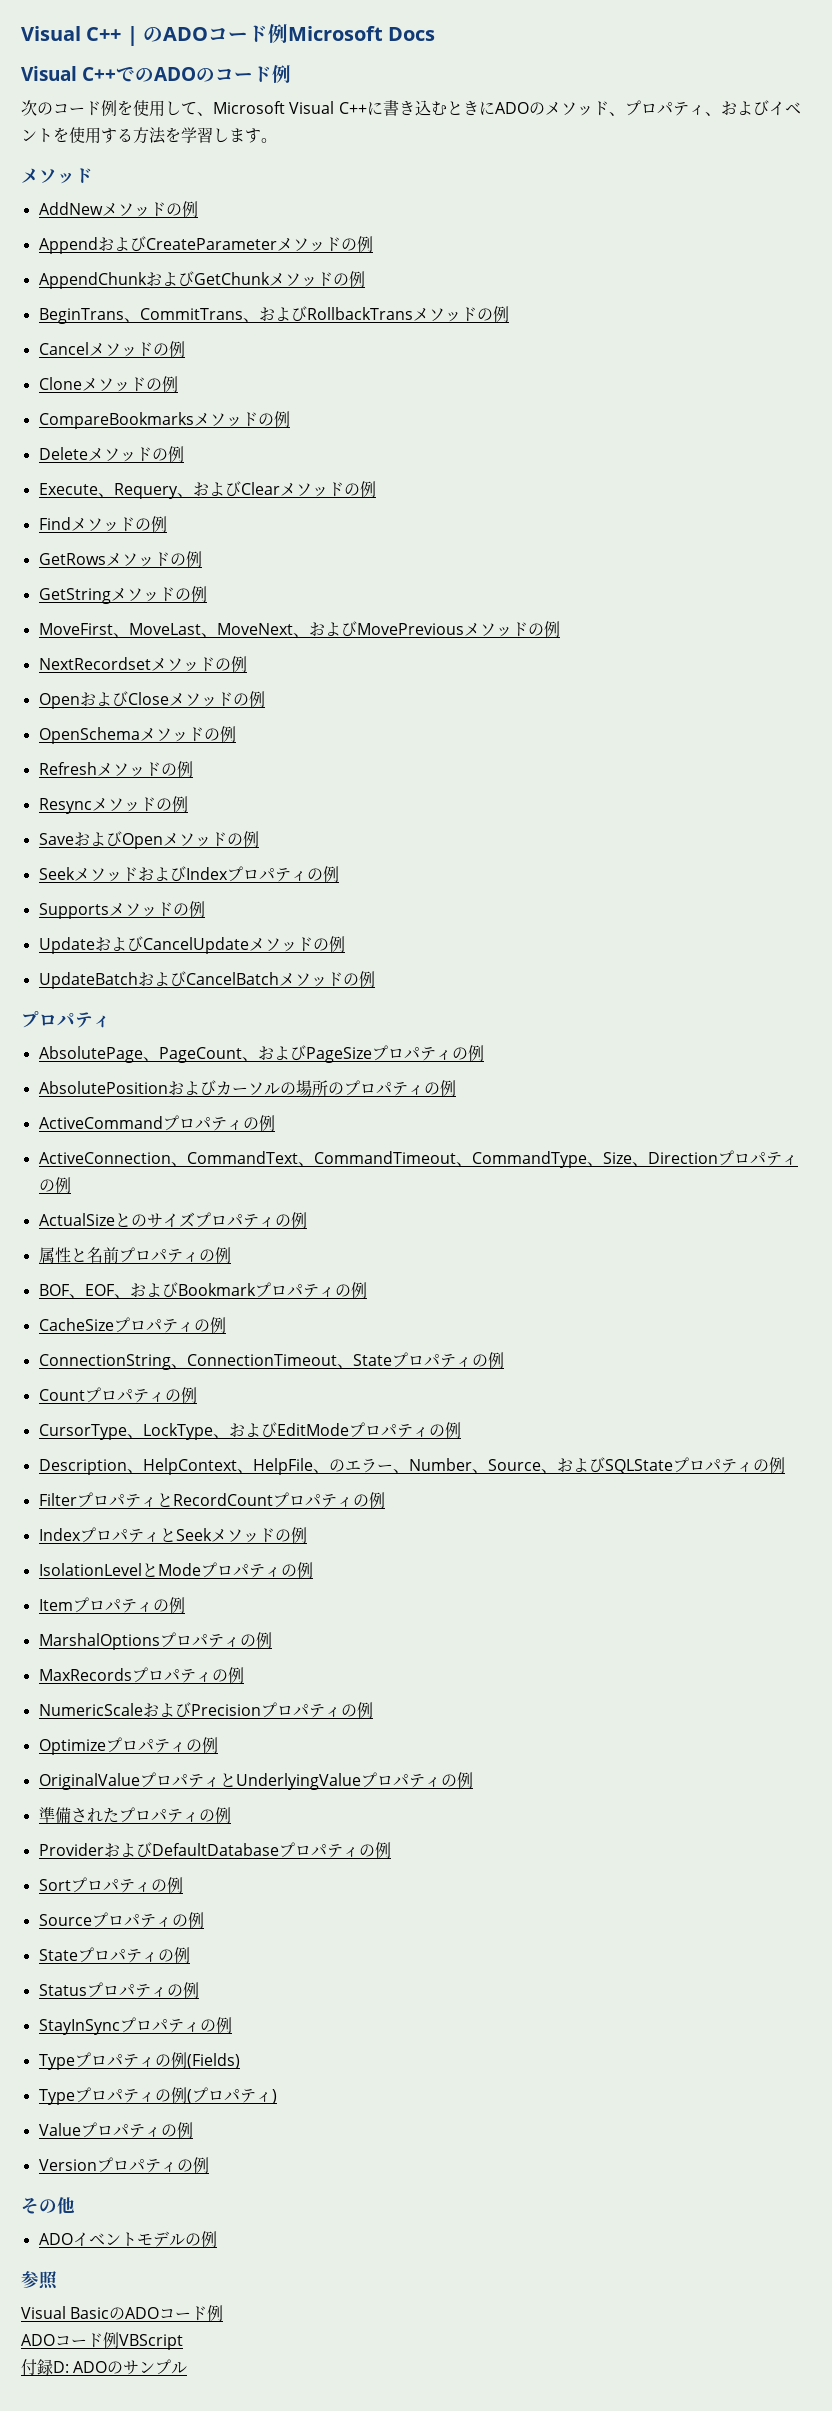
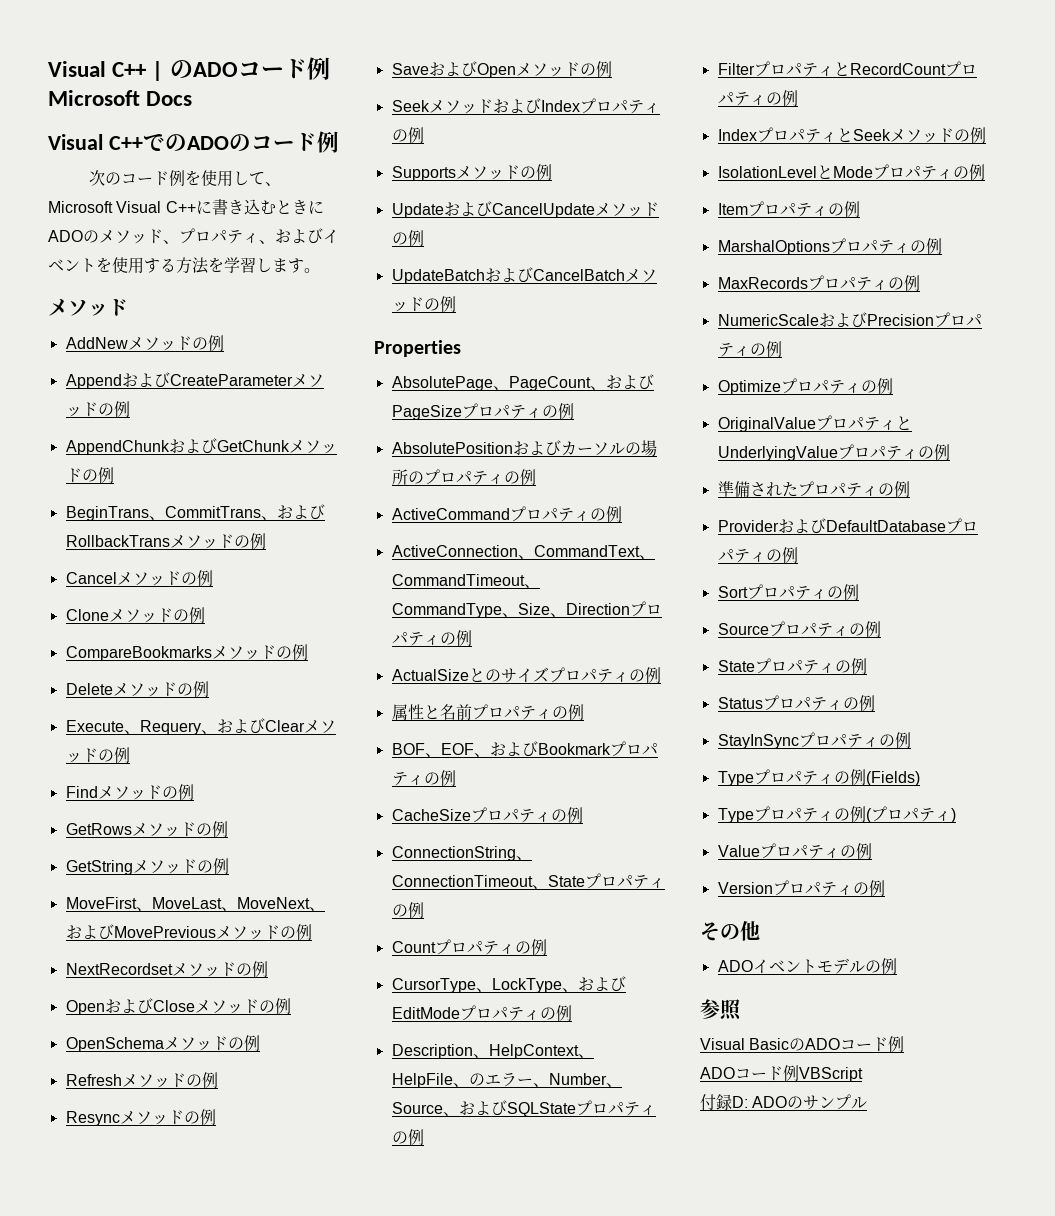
  UpdateBatchおよびCancelBatchメソッドの例
- プロパティ
+ Properties

